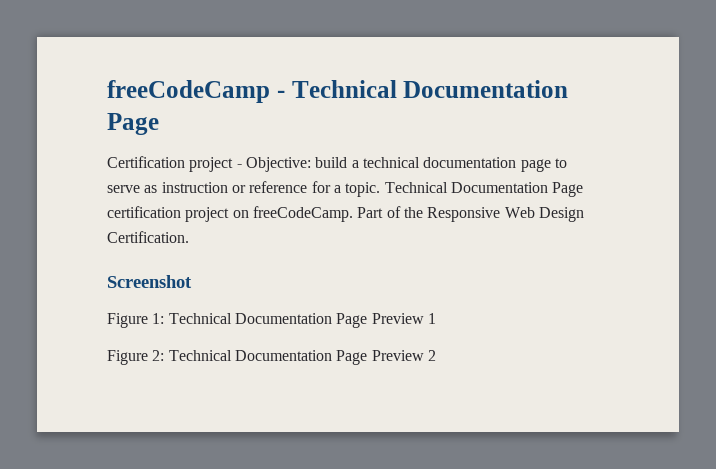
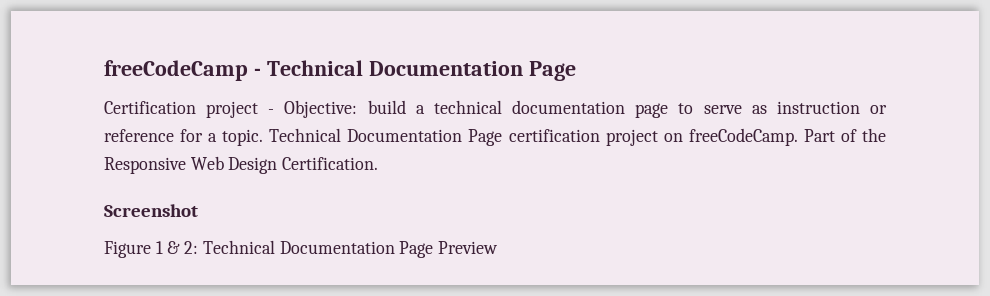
- Figure 1: Technical Documentation Page Preview 1
- Figure 2: Technical Documentation Page Preview 2
+ Figure 1 & 2: Technical Documentation Page Preview

